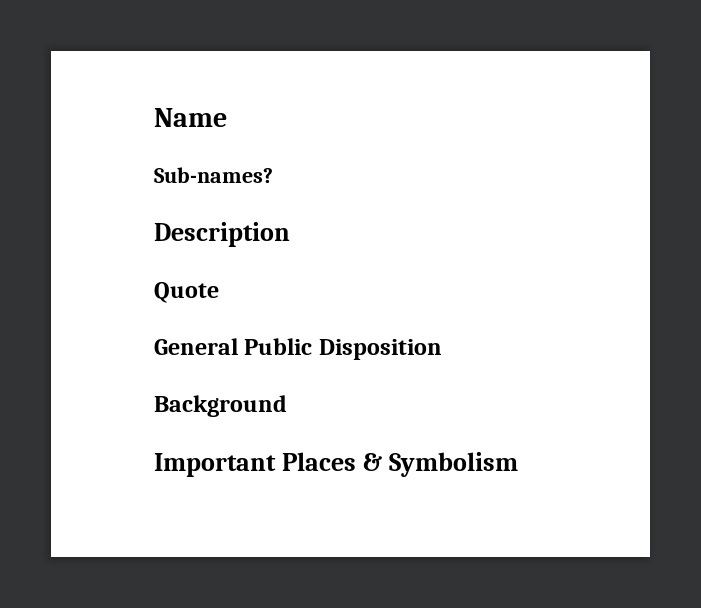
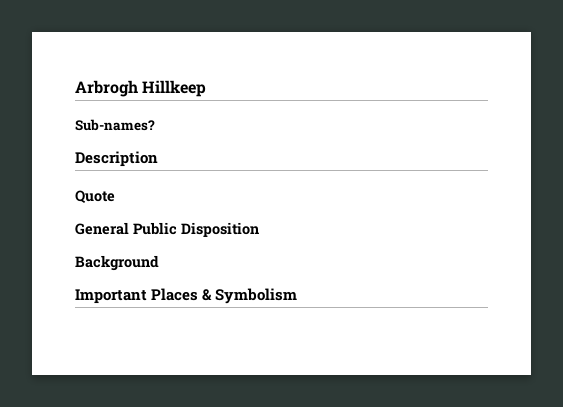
- Name
+ Arbrogh Hillkeep

